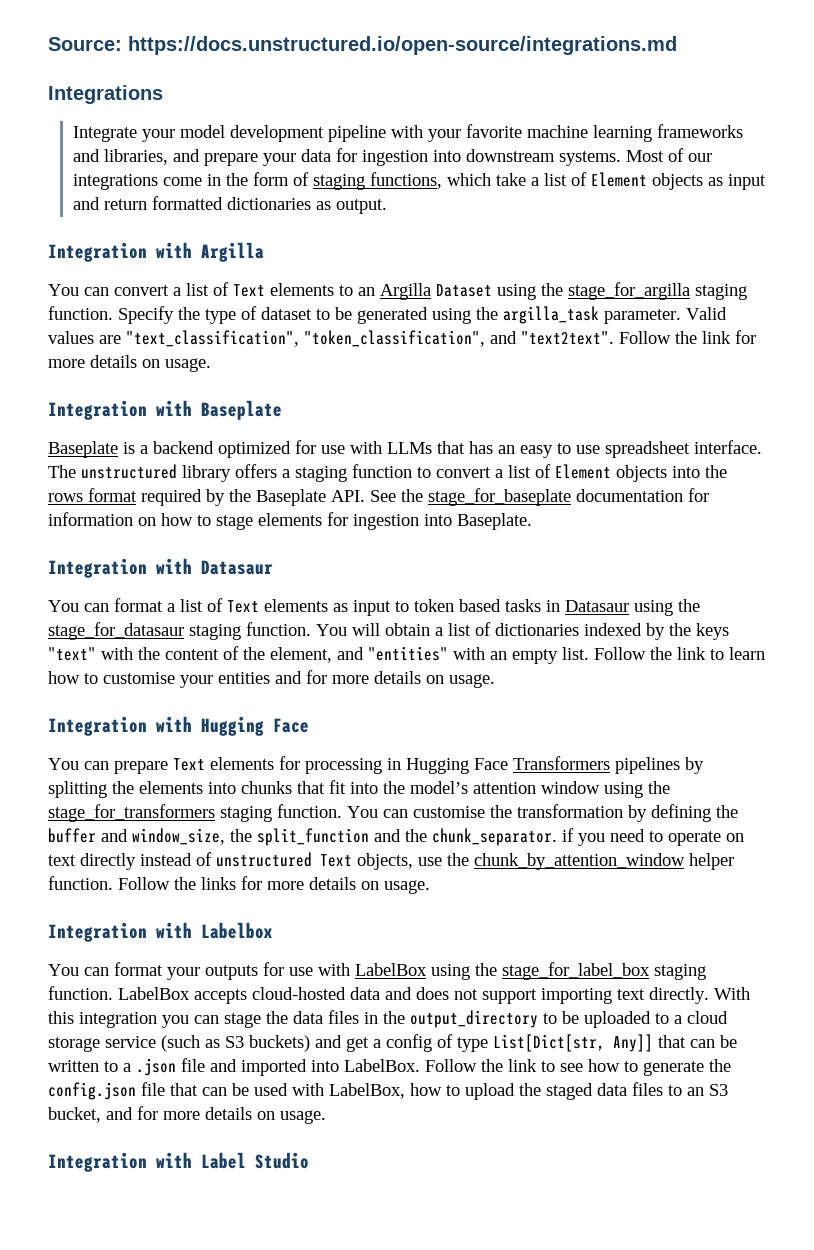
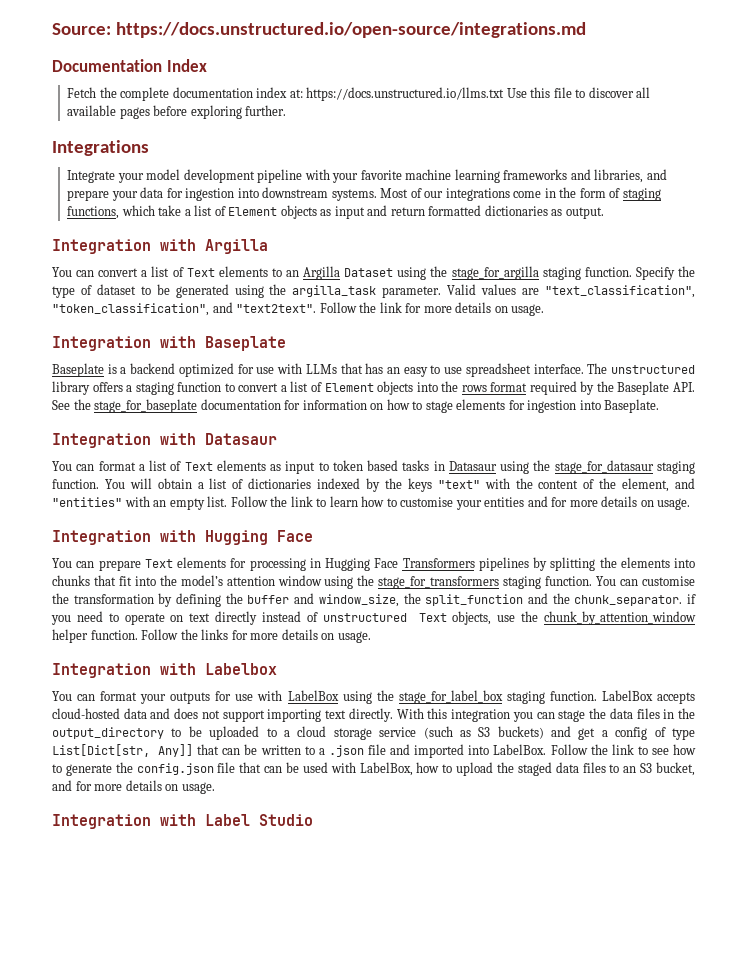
+ Documentation Index
+ Fetch the complete documentation index at: https://docs.unstructured.io/llms.txt Use this file to discover all available pages before exploring further.

